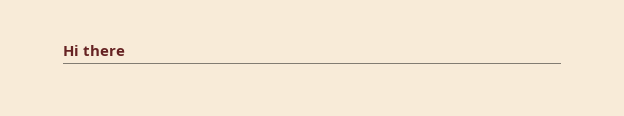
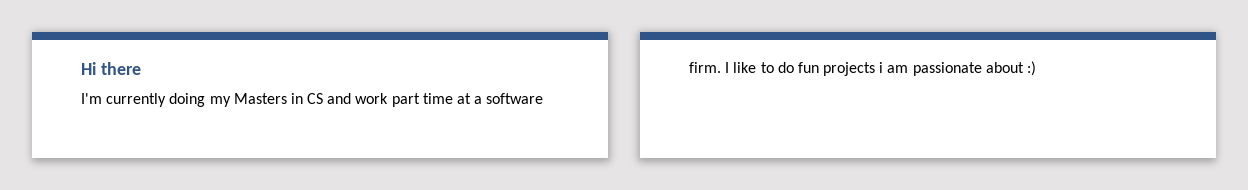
+ I'm currently doing my Masters in CS and work part time at a software firm. I like to do fun projects i am passionate about :)

